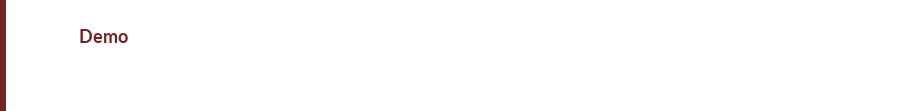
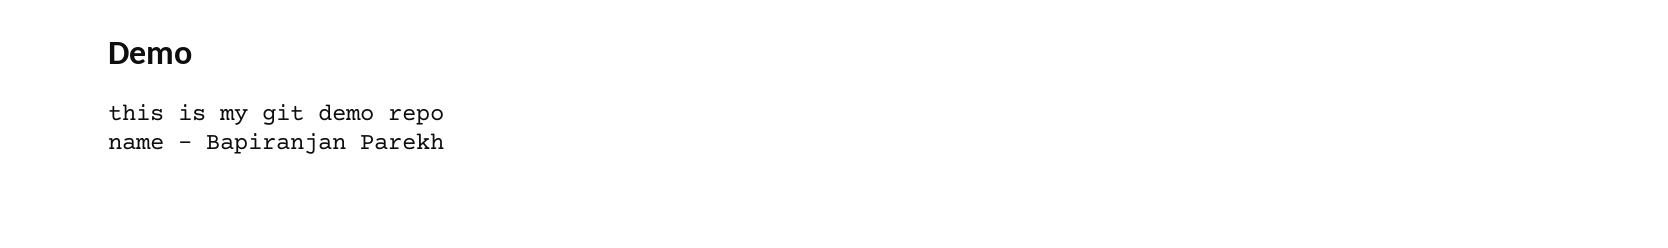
+ this is my git demo repo
+ name - Bapiranjan Parekh

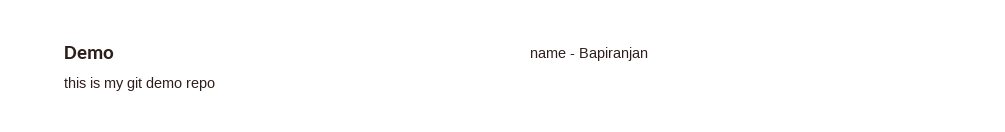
- name - Bapiranjan Parekh
+ name - Bapiranjan

